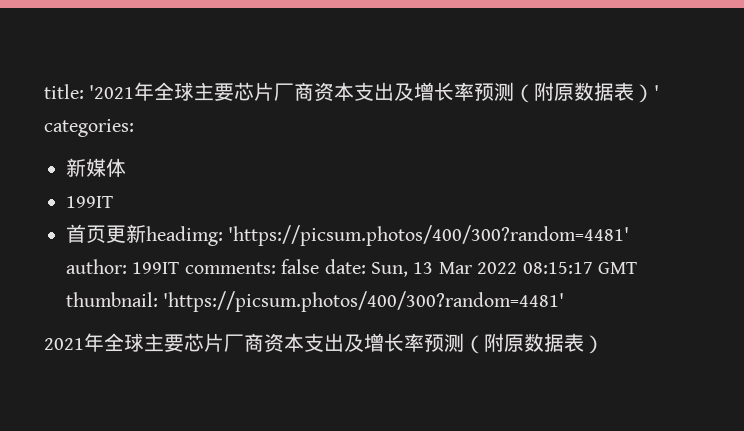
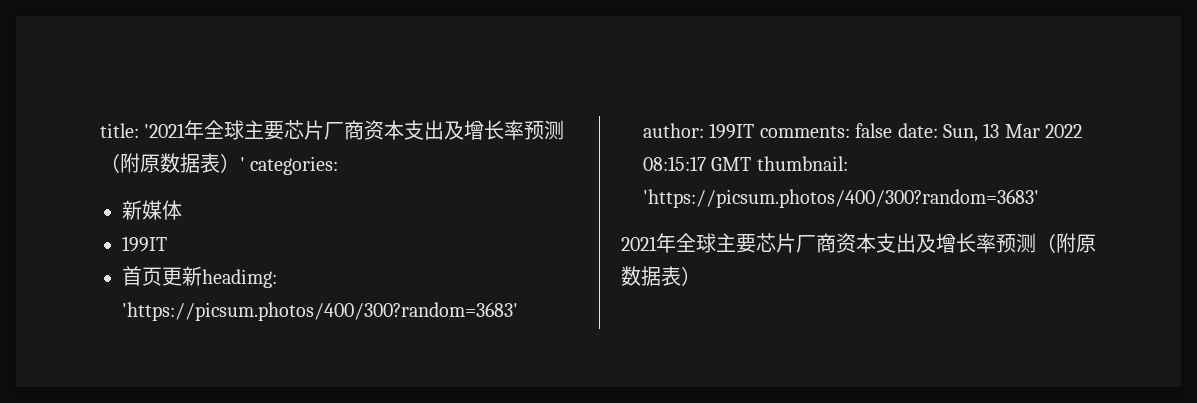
- 首页更新headimg: 'https://picsum.photos/400/300?random=4481' author: 199IT comments: false date: Sun, 13 Mar 2022 08:15:17 GMT thumbnail: 'https://picsum.photos/400/300?random=4481'
+ 首页更新headimg: 'https://picsum.photos/400/300?random=3683' author: 199IT comments: false date: Sun, 13 Mar 2022 08:15:17 GMT thumbnail: 'https://picsum.photos/400/300?random=3683'

